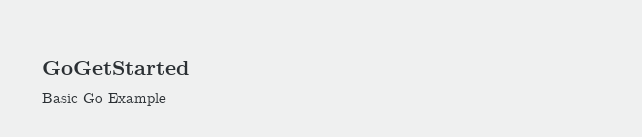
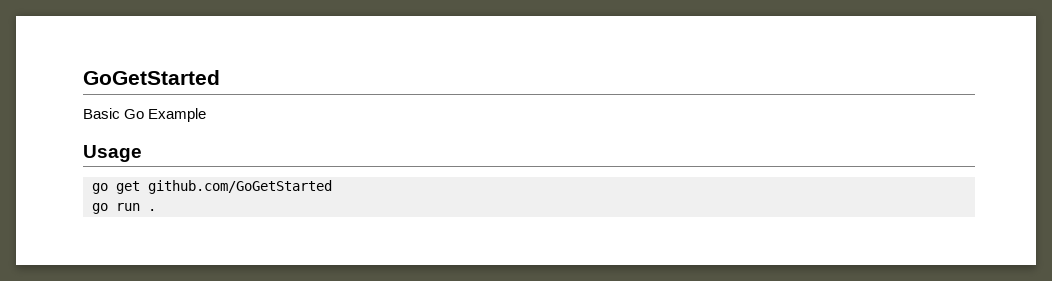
+ Usage
+ go get github.com/GoGetStarted
+ go run .

